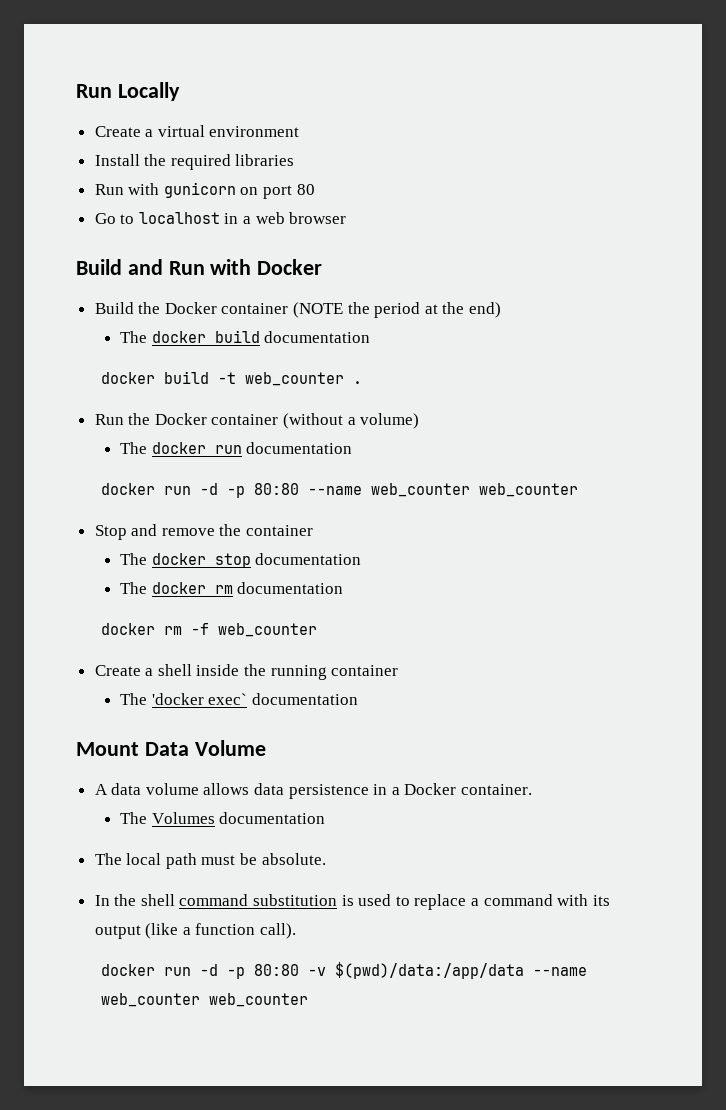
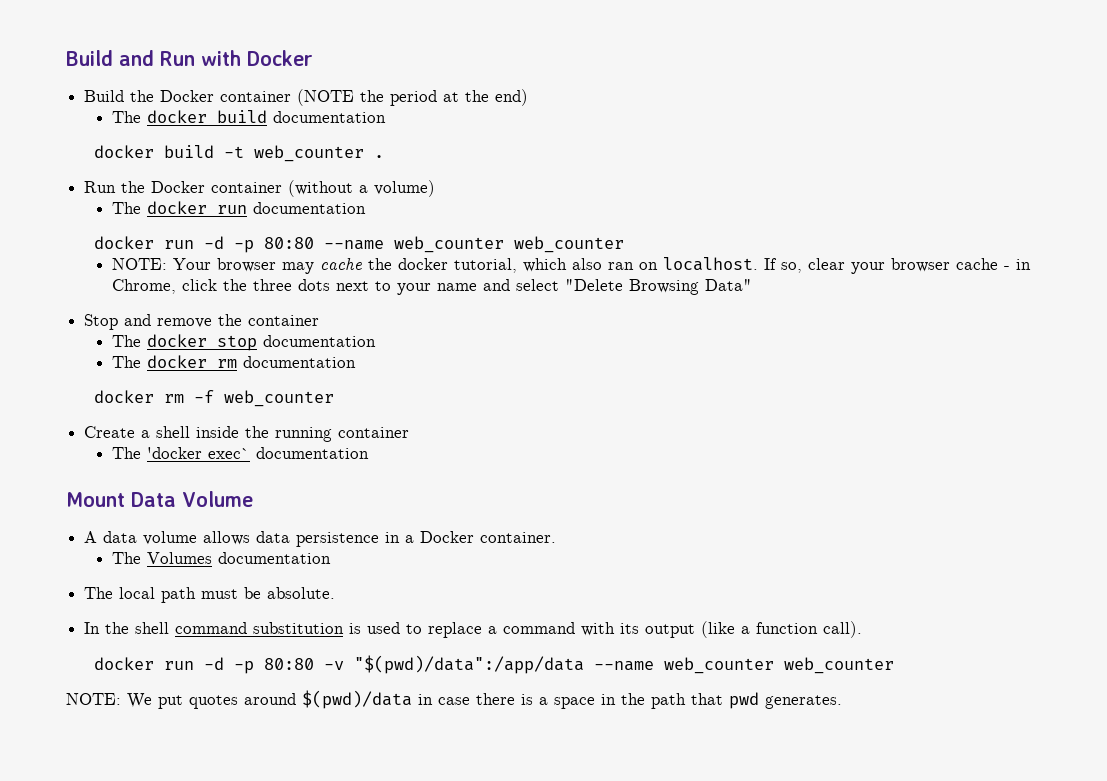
- Run Locally
- Create a virtual environment
- Install the required libraries
- Run with gunicorn on port 80
- Go to localhost in a web browser
+ NOTE: Your browser may cache the docker tutorial, which also ran on localhost. If so, clear your browser cache - in Chrome, click the three dots next to your name and select "Delete Browsing Data"
- docker run -d -p 80:80 -v $(pwd)/data:/app/data --name web_counter web_counter
+ docker run -d -p 80:80 -v "$(pwd)/data":/app/data --name web_counter web_counter
+ NOTE: We put quotes around $(pwd)/data in case there is a space in the path that pwd generates.

